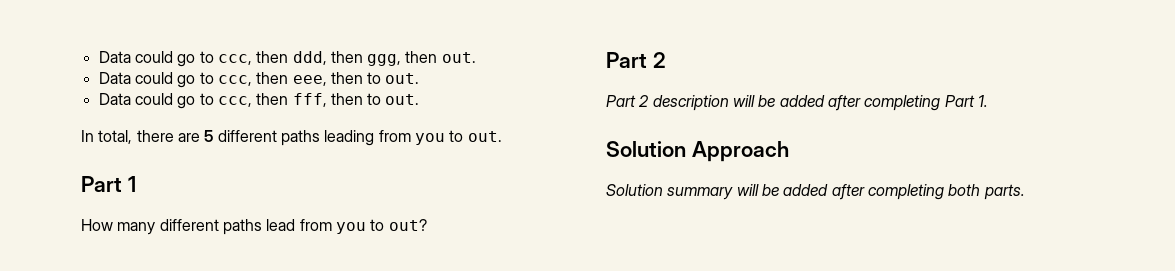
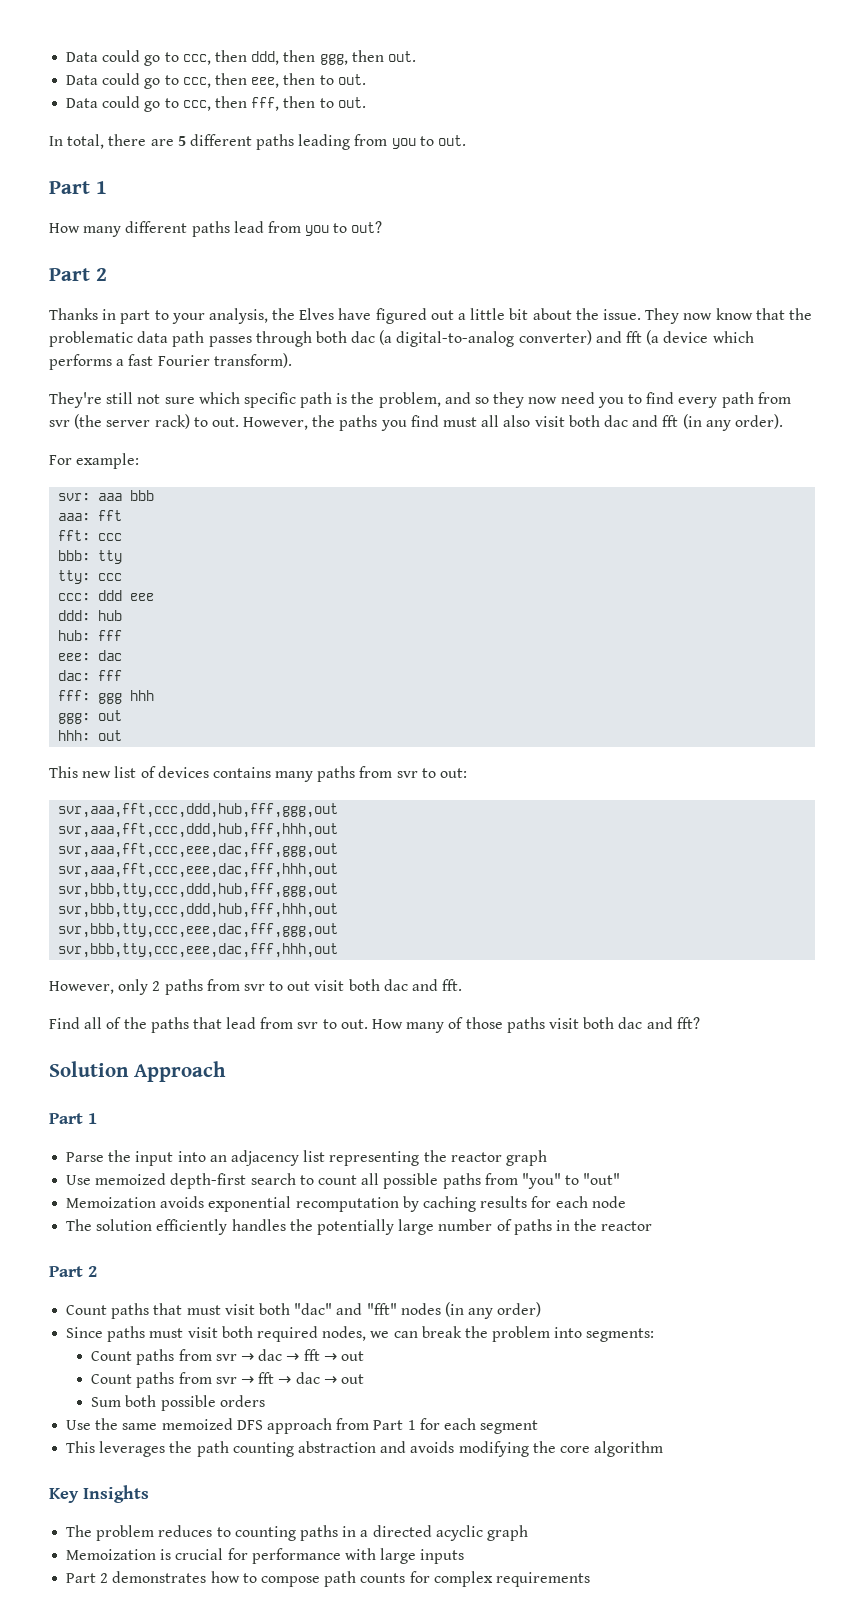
- Part 2 description will be added after completing Part 1.
+ Thanks in part to your analysis, the Elves have figured out a little bit about the issue. They now know that the problematic data path passes through both dac (a digital-to-analog converter) and fft (a device which performs a fast Fourier transform).
+ They're still not sure which specific path is the problem, and so they now need you to find every path from svr (the server rack) to out. However, the paths you find must all also visit both dac and fft (in any order).
+ For example:
+ svr: aaa bbb
+ aaa: fft
+ fft: ccc
+ bbb: tty
+ tty: ccc
+ ccc: ddd eee
+ ddd: hub
+ hub: fff
+ eee: dac
+ dac: fff
+ fff: ggg hhh
+ ggg: out
+ hhh: out
+ This new list of devices contains many paths from svr to out:
+ svr,aaa,fft,ccc,ddd,hub,fff,ggg,out
+ svr,aaa,fft,ccc,ddd,hub,fff,hhh,out
+ svr,aaa,fft,ccc,eee,dac,fff,ggg,out
+ svr,aaa,fft,ccc,eee,dac,fff,hhh,out
+ svr,bbb,tty,ccc,ddd,hub,fff,ggg,out
+ svr,bbb,tty,ccc,ddd,hub,fff,hhh,out
+ svr,bbb,tty,ccc,eee,dac,fff,ggg,out
+ svr,bbb,tty,ccc,eee,dac,fff,hhh,out
+ However, only 2 paths from svr to out visit both dac and fft.
+ Find all of the paths that lead from svr to out. How many of those paths visit both dac and fft?
  Solution Approach
- Solution summary will be added after completing both parts.
+ Part 1
+ Parse the input into an adjacency list representing the reactor graph
+ Use memoized depth-first search to count all possible paths from "you" to "out"
+ Memoization avoids exponential recomputation by caching results for each node
+ The solution efficiently handles the potentially large number of paths in the reactor
+ Part 2
+ Count paths that must visit both "dac" and "fft" nodes (in any order)
+ Since paths must visit both required nodes, we can break the problem into segments:
+ Count paths from svr → dac → fft → out
+ Count paths from svr → fft → dac → out
+ Sum both possible orders
+ Use the same memoized DFS approach from Part 1 for each segment
+ This leverages the path counting abstraction and avoids modifying the core algorithm
+ Key Insights
+ The problem reduces to counting paths in a directed acyclic graph
+ Memoization is crucial for performance with large inputs
+ Part 2 demonstrates how to compose path counts for complex requirements

